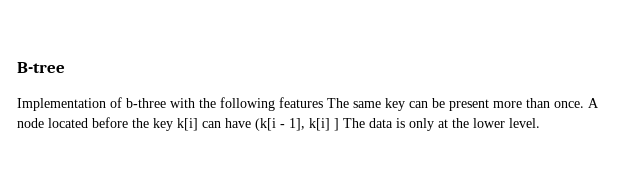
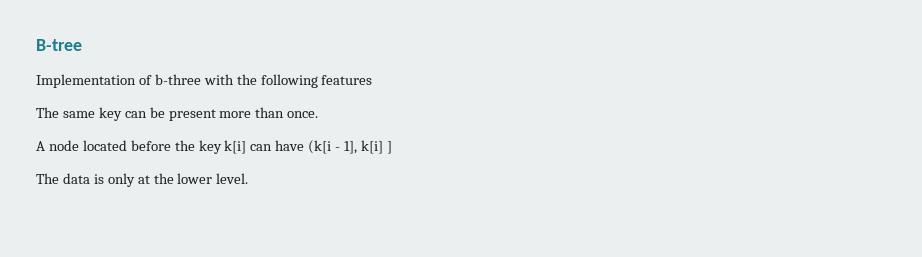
- Implementation of b-three with the following features The same key can be present more than once. A node located before the key k[i] can have (k[i - 1], k[i] ] The data is only at the lower level.
+ Implementation of b-three with the following features
+ The same key can be present more than once.
+ A node located before the key k[i] can have (k[i - 1], k[i] ]
+ The data is only at the lower level.

